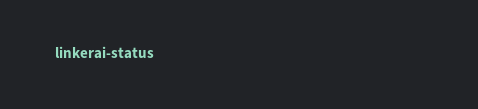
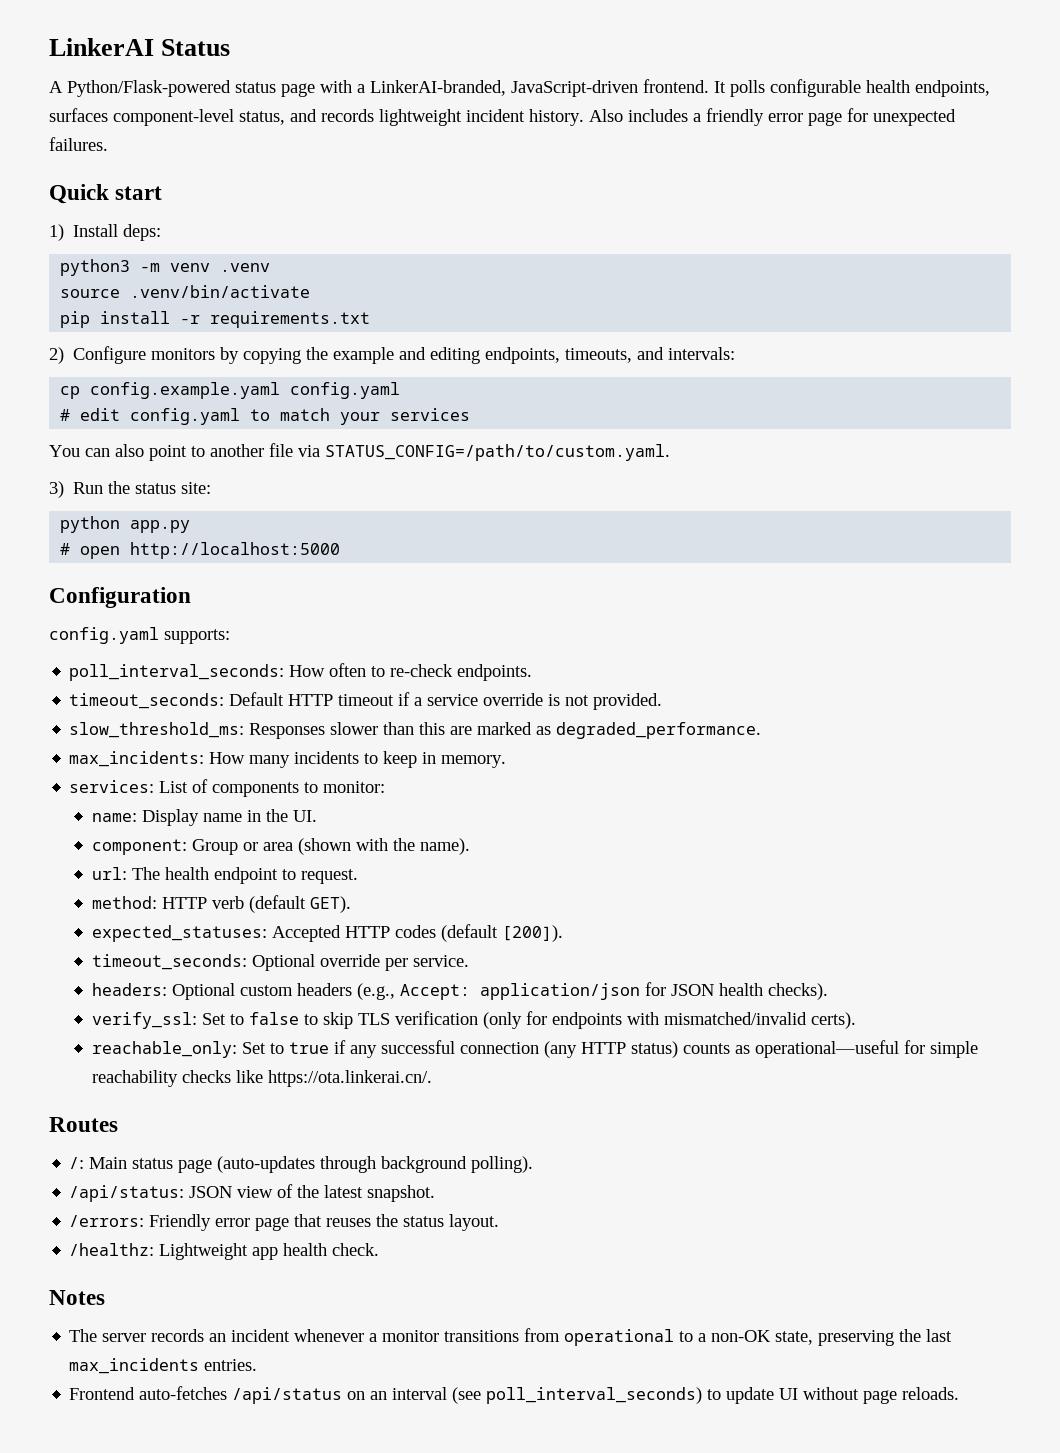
- linkerai-status
+ LinkerAI Status
+ A Python/Flask-powered status page with a LinkerAI-branded, JavaScript-driven frontend. It polls configurable health endpoints, surfaces component-level status, and records lightweight incident history. Also includes a friendly error page for unexpected failures.
+ Quick start
+ 1) Install deps:
+ python3 -m venv .venv
+ source .venv/bin/activate
+ pip install -r requirements.txt
+ 2) Configure monitors by copying the example and editing endpoints, timeouts, and intervals:
+ cp config.example.yaml config.yaml
+ # edit config.yaml to match your services
+ You can also point to another file via STATUS_CONFIG=/path/to/custom.yaml.
+ 3) Run the status site:
+ python app.py
+ # open http://localhost:5000
+ Configuration
+ config.yaml supports:
+ poll_interval_seconds: How often to re-check endpoints.
+ timeout_seconds: Default HTTP timeout if a service override is not provided.
+ slow_threshold_ms: Responses slower than this are marked as degraded_performance.
+ max_incidents: How many incidents to keep in memory.
+ services: List of components to monitor:
+ name: Display name in the UI.
+ component: Group or area (shown with the name).
+ url: The health endpoint to request.
+ method: HTTP verb (default GET).
+ expected_statuses: Accepted HTTP codes (default [200]).
+ timeout_seconds: Optional override per service.
+ headers: Optional custom headers (e.g., Accept: application/json for JSON health checks).
+ verify_ssl: Set to false to skip TLS verification (only for endpoints with mismatched/invalid certs).
+ reachable_only: Set to true if any successful connection (any HTTP status) counts as operational—useful for simple reachability checks like https://ota.linkerai.cn/.
+ Routes
+ /: Main status page (auto-updates through background polling).
+ /api/status: JSON view of the latest snapshot.
+ /errors: Friendly error page that reuses the status layout.
+ /healthz: Lightweight app health check.
+ Notes
+ The server records an incident whenever a monitor transitions from operational to a non-OK state, preserving the last max_incidents entries.
+ Frontend auto-fetches /api/status on an interval (see poll_interval_seconds) to update UI without page reloads.

